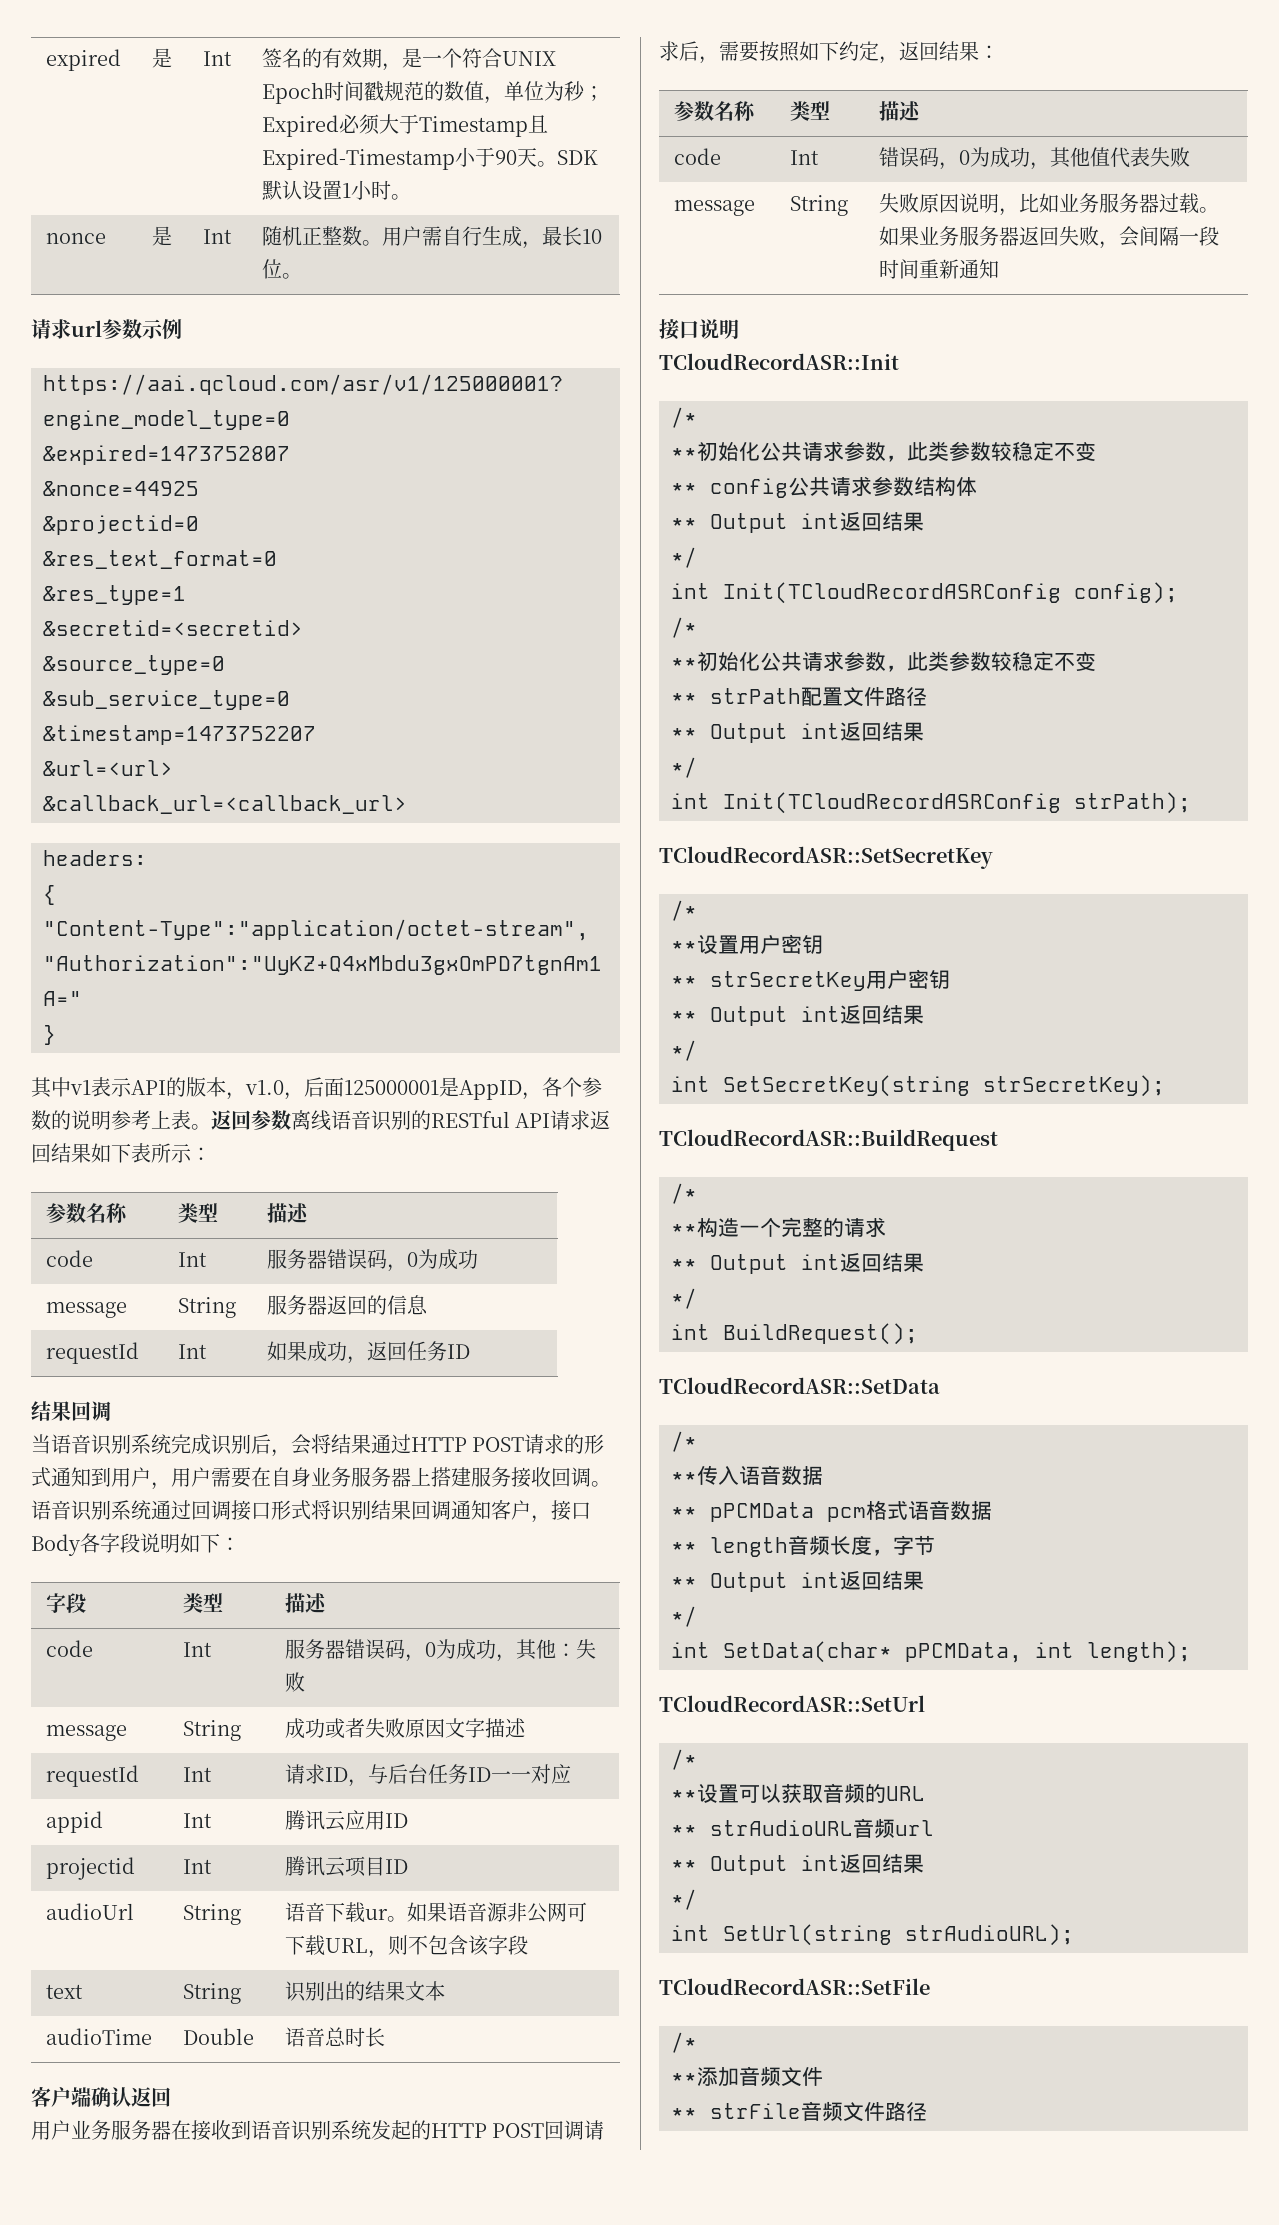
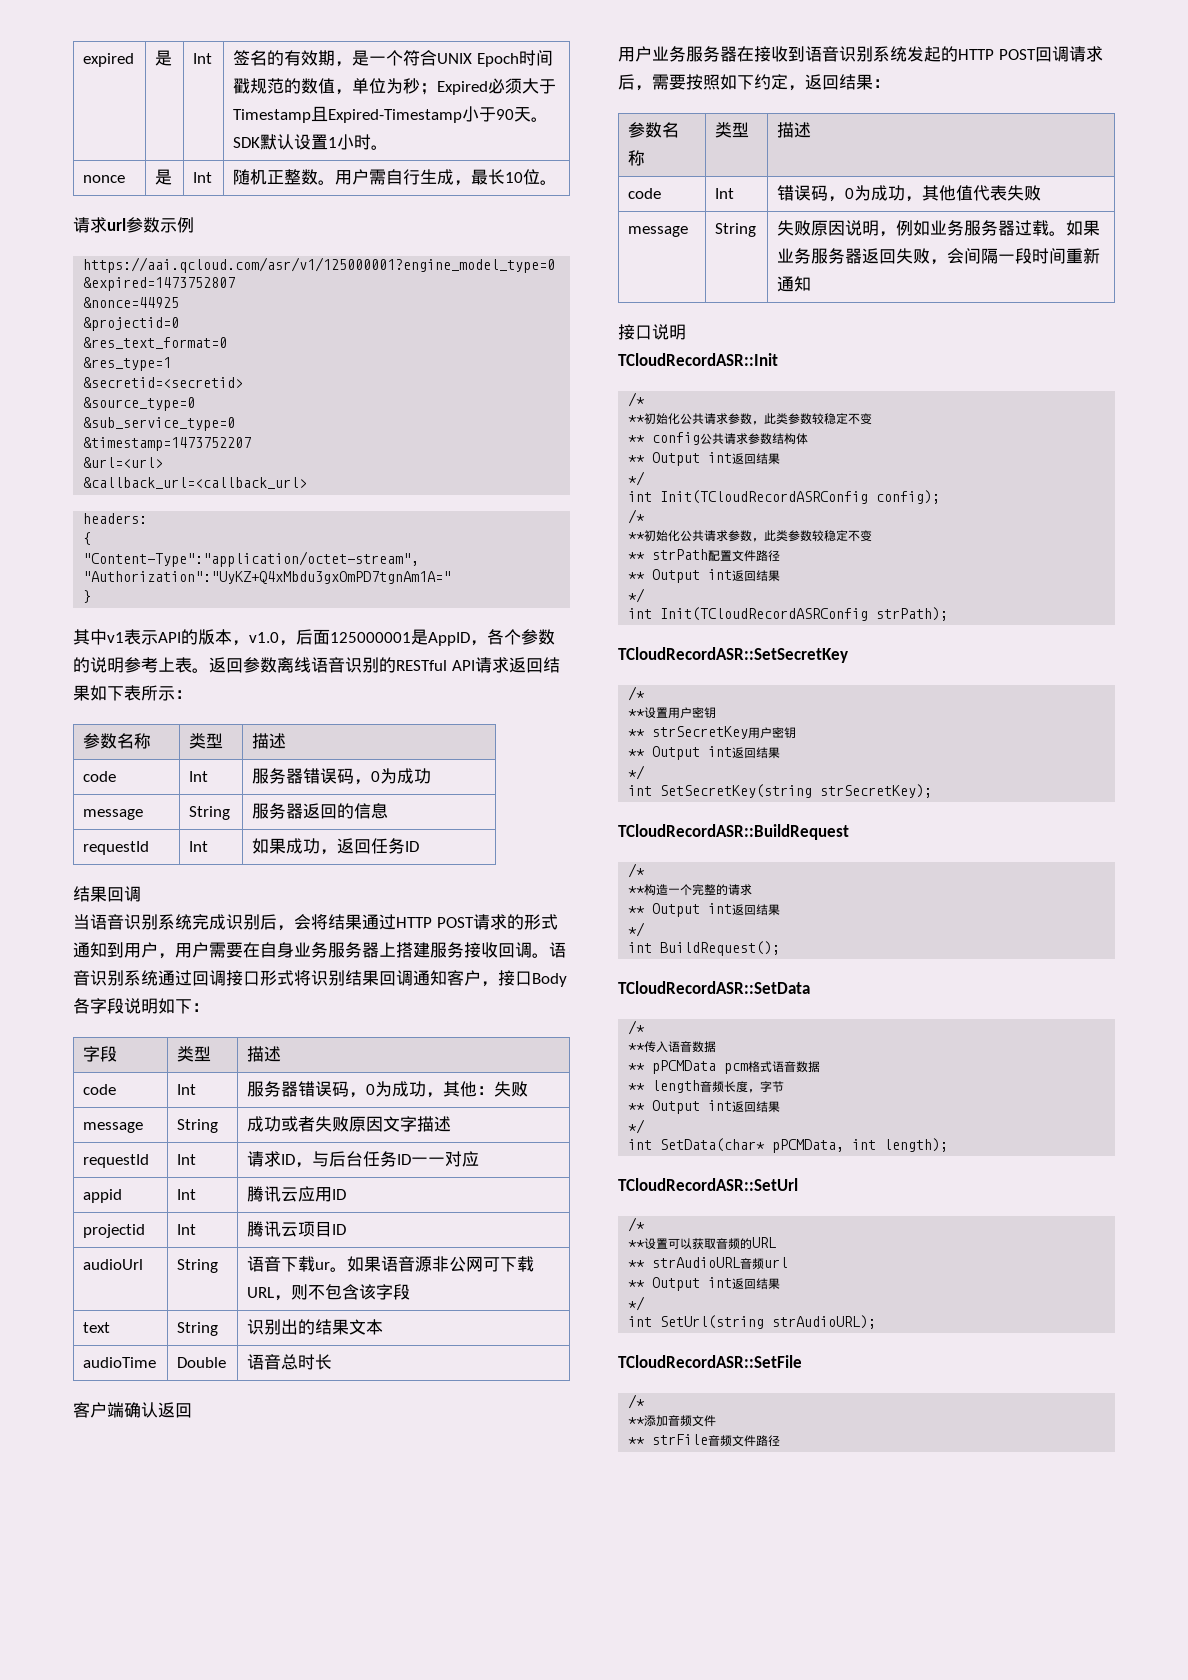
- message | String | 失败原因说明，比如业务服务器过载。如果业务服务器返回失败，会间隔一段时间重新通知
+ message | String | 失败原因说明，例如业务服务器过载。如果业务服务器返回失败，会间隔一段时间重新通知

